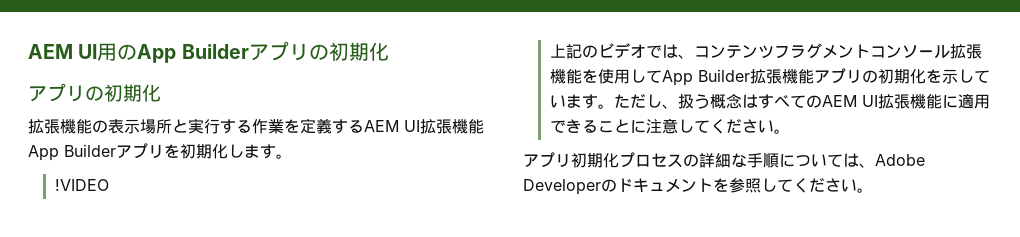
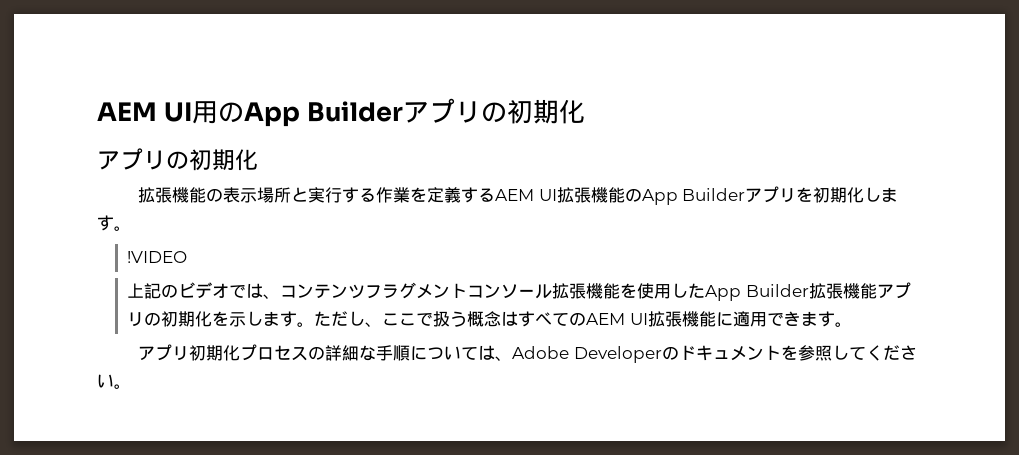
- 拡張機能の表示場所と実行する作業を定義するAEM UI拡張機能App Builderアプリを初期化します。
+ 拡張機能の表示場所と実行する作業を定義するAEM UI拡張機能のApp Builderアプリを初期化します。
- 上記のビデオでは、コンテンツフラグメントコンソール拡張機能を使用してApp Builder拡張機能アプリの初期化を示しています。
+ 上記のビデオでは、コンテンツフラグメントコンソール拡張機能を使用したApp Builder拡張機能アプリの初期化を示します。
- ただし、扱う概念はすべてのAEM UI拡張機能に適用できることに注意してください。
+ ただし、ここで扱う概念はすべてのAEM UI拡張機能に適用できます。

